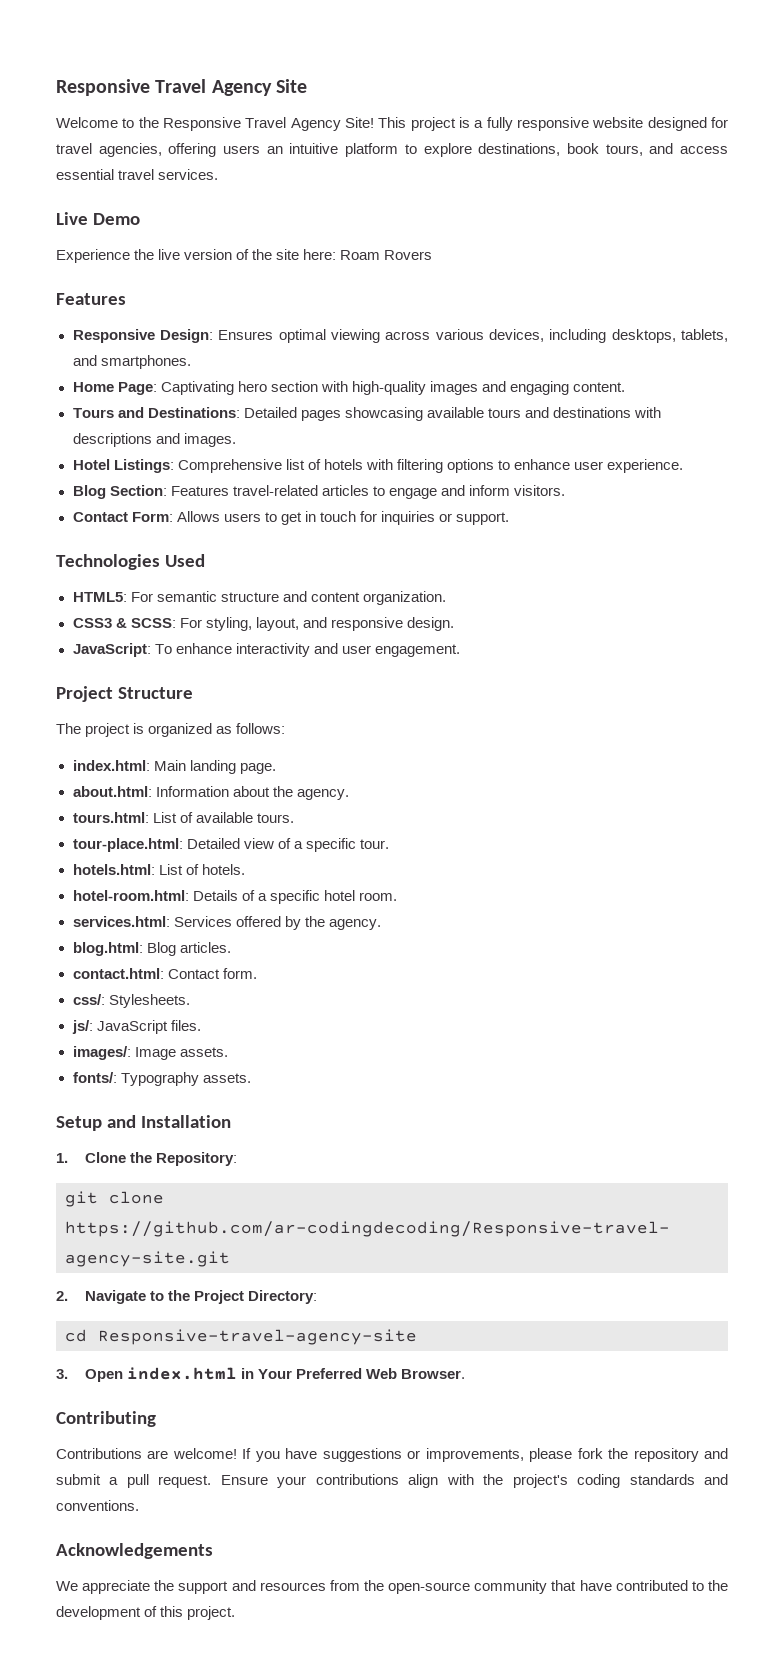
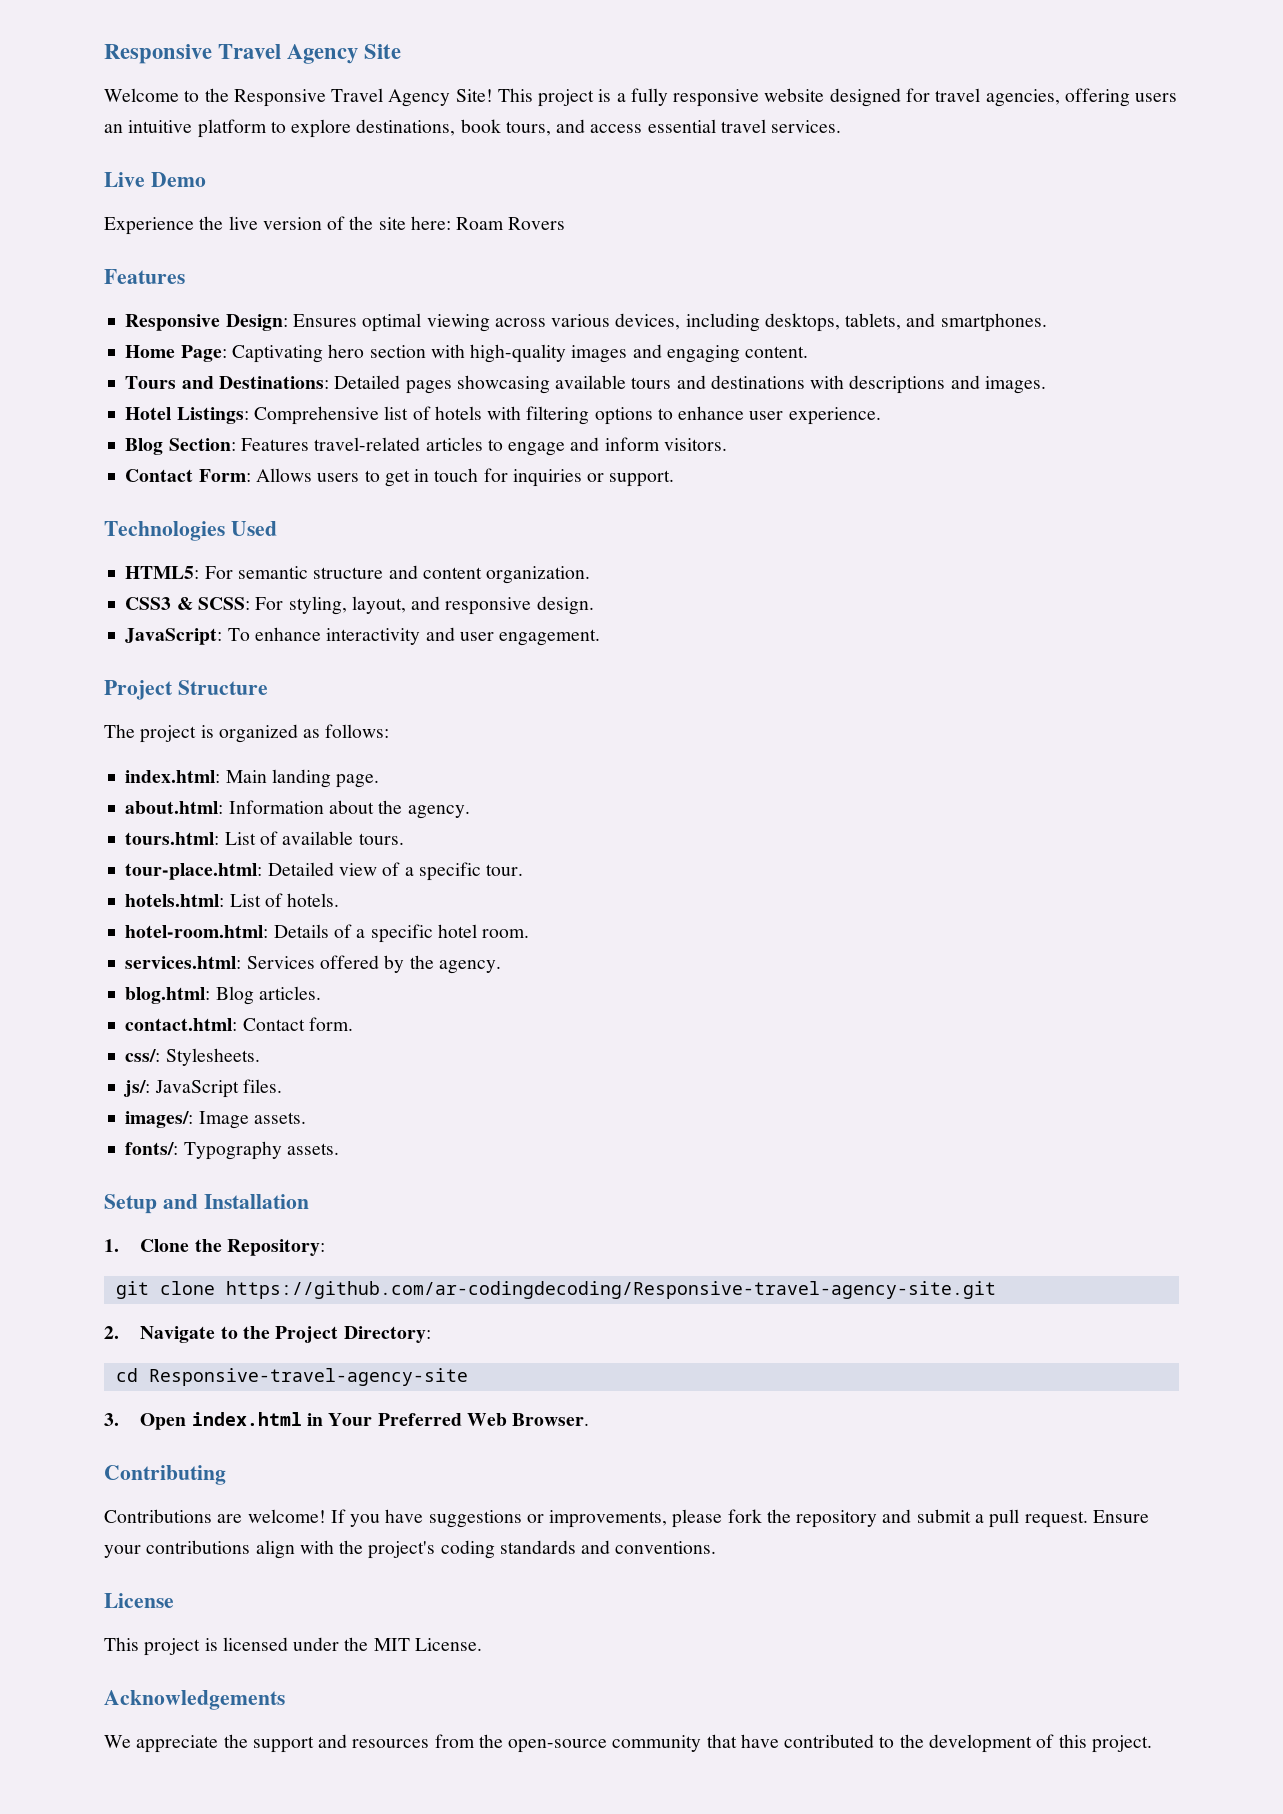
+ License
+ This project is licensed under the MIT License.

